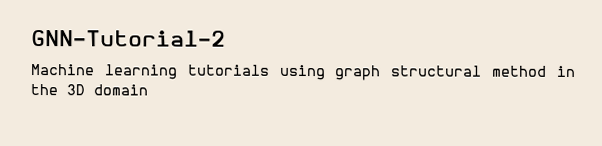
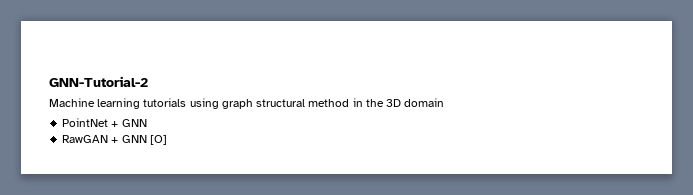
+ PointNet + GNN
+ RawGAN + GNN [O]

